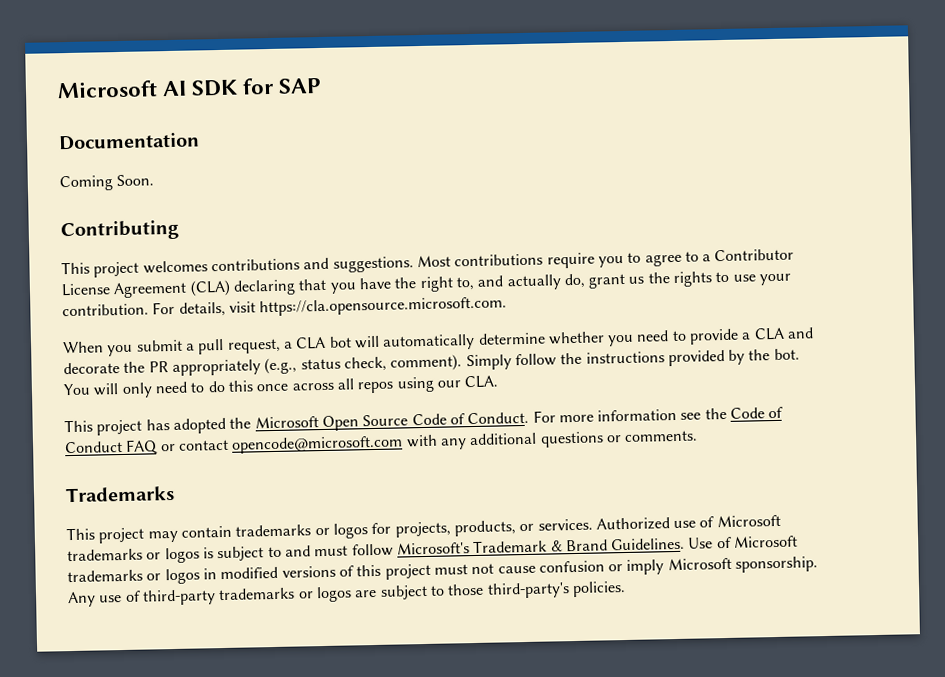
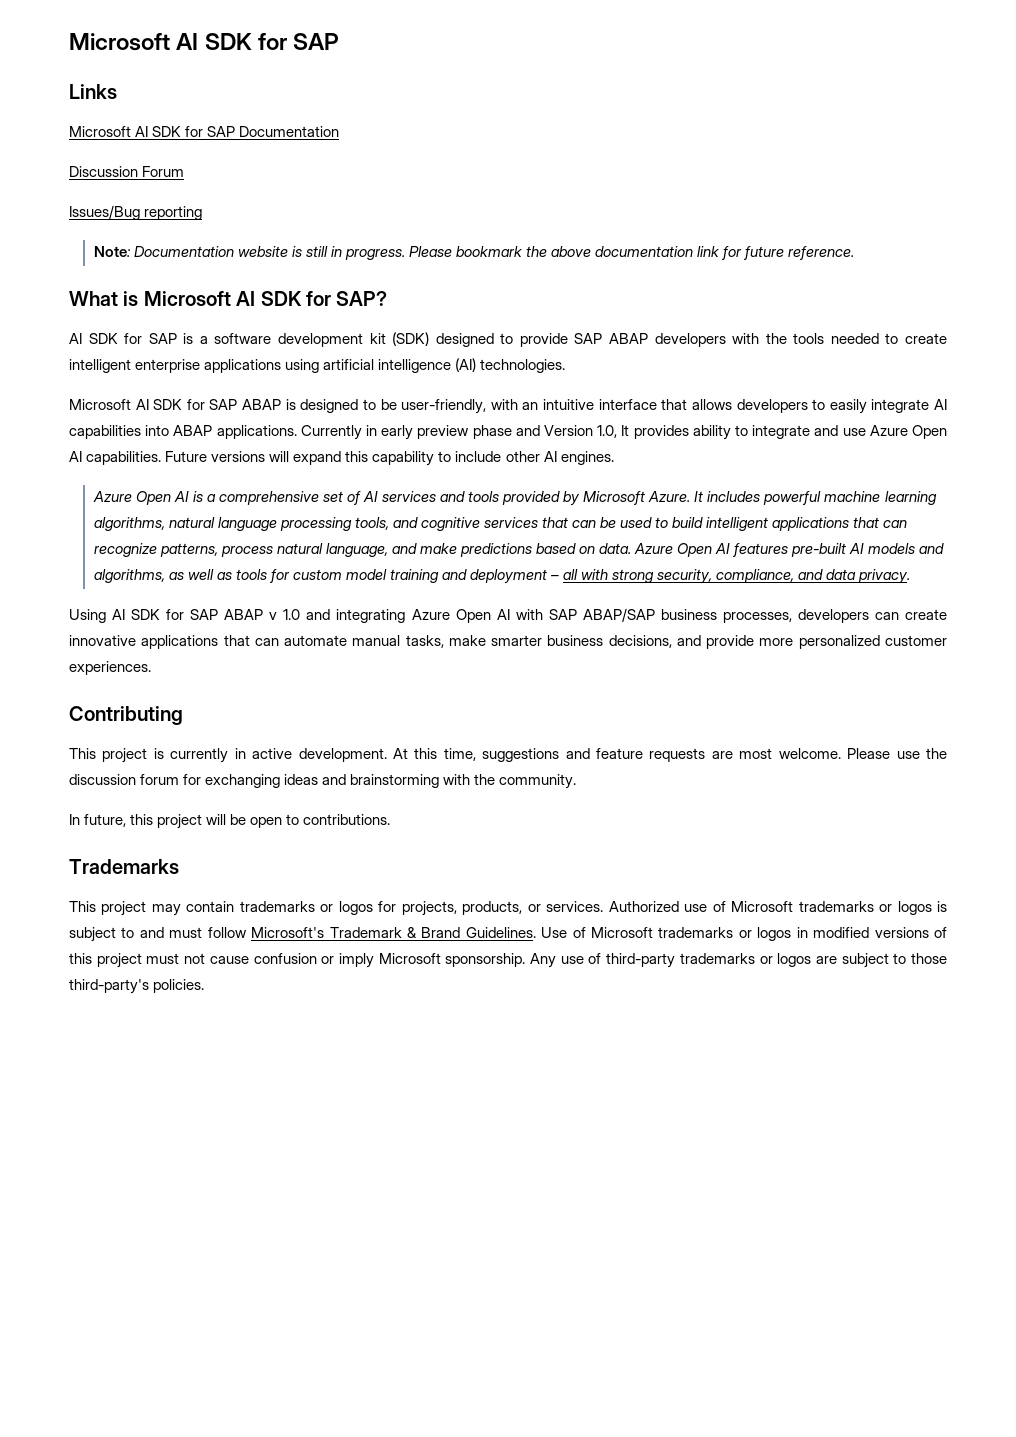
- Documentation
- Coming Soon.
+ Links
+ Microsoft AI SDK for SAP Documentation
+ Discussion Forum
+ Issues/Bug reporting
+ Note: Documentation website is still in progress. Please bookmark the above documentation link for future reference.
+ What is Microsoft AI SDK for SAP?
+ AI SDK for SAP is a software development kit (SDK) designed to provide SAP ABAP developers with the tools needed to create intelligent enterprise applications using artificial intelligence (AI) technologies.
+ Microsoft AI SDK for SAP ABAP is designed to be user-friendly, with an intuitive interface that allows developers to easily integrate AI capabilities into ABAP applications. Currently in early preview phase and Version 1.0, It provides ability to integrate and use Azure Open AI capabilities. Future versions will expand this capability to include other AI engines.
+ Azure Open AI is a comprehensive set of AI services and tools provided by Microsoft Azure. It includes powerful machine learning algorithms, natural language processing tools, and cognitive services that can be used to build intelligent applications that can recognize patterns, process natural language, and make predictions based on data. Azure Open AI features pre-built AI models and algorithms, as well as tools for custom model training and deployment – all with strong security, compliance, and data privacy.
+ Using AI SDK for SAP ABAP v 1.0 and integrating Azure Open AI with SAP ABAP/SAP business processes, developers can create innovative applications that can automate manual tasks, make smarter business decisions, and provide more personalized customer experiences.
  Contributing
- This project welcomes contributions and suggestions. Most contributions require you to agree to a Contributor License Agreement (CLA) declaring that you have the right to, and actually do, grant us the rights to use your contribution. For details, visit https://cla.opensource.microsoft.com.
- When you submit a pull request, a CLA bot will automatically determine whether you need to provide a CLA and decorate the PR appropriately (e.g., status check, comment). Simply follow the instructions provided by the bot. You will only need to do this once across all repos using our CLA.
- This project has adopted the Microsoft Open Source Code of Conduct. For more information see the Code of Conduct FAQ or contact opencode@microsoft.com with any additional questions or comments.
+ This project is currently in active development. At this time, suggestions and feature requests are most welcome. Please use the discussion forum for exchanging ideas and brainstorming with the community.
+ In future, this project will be open to contributions.

